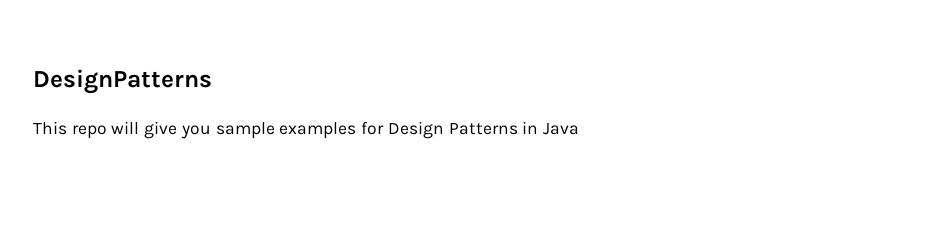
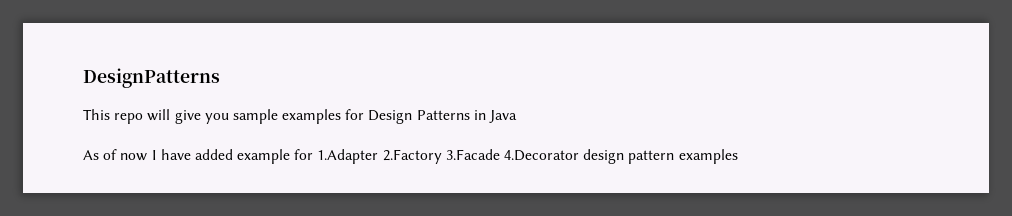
+ As of now I have added example for 1.Adapter 2.Factory 3.Facade 4.Decorator design pattern examples

